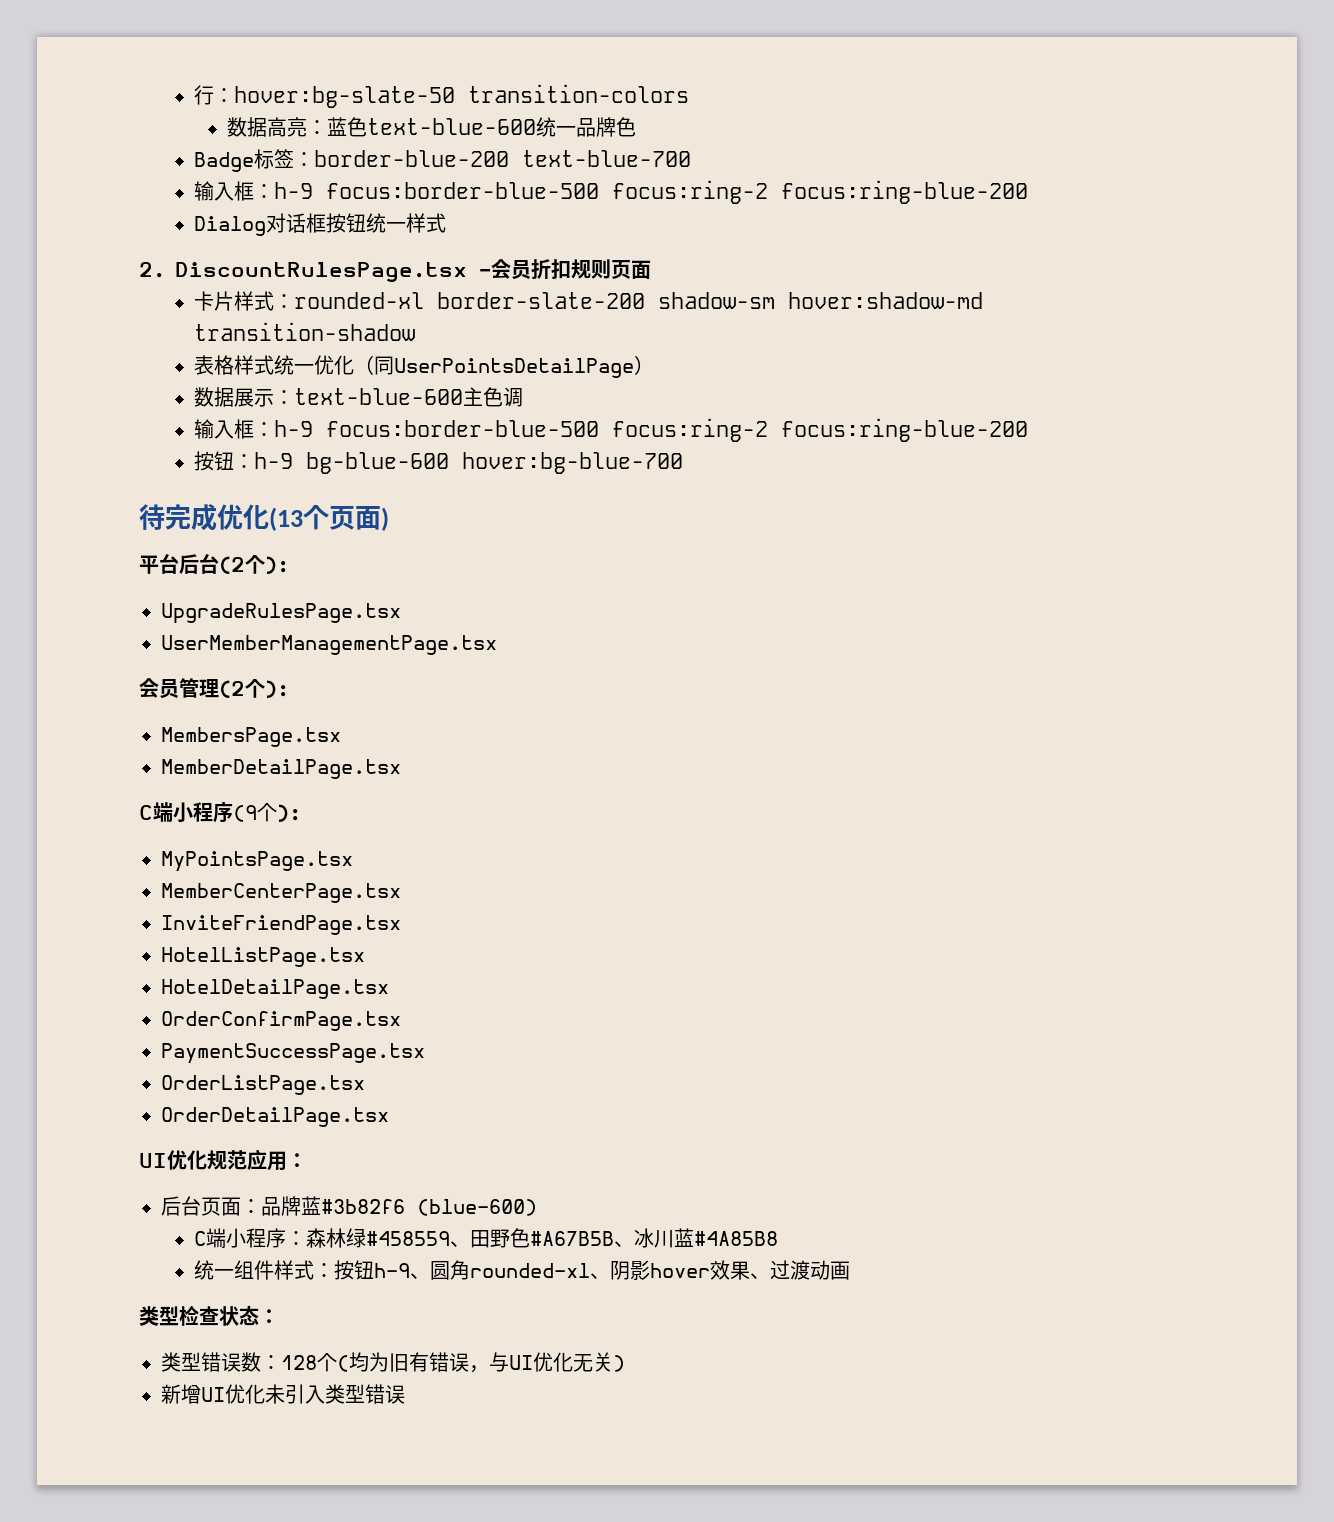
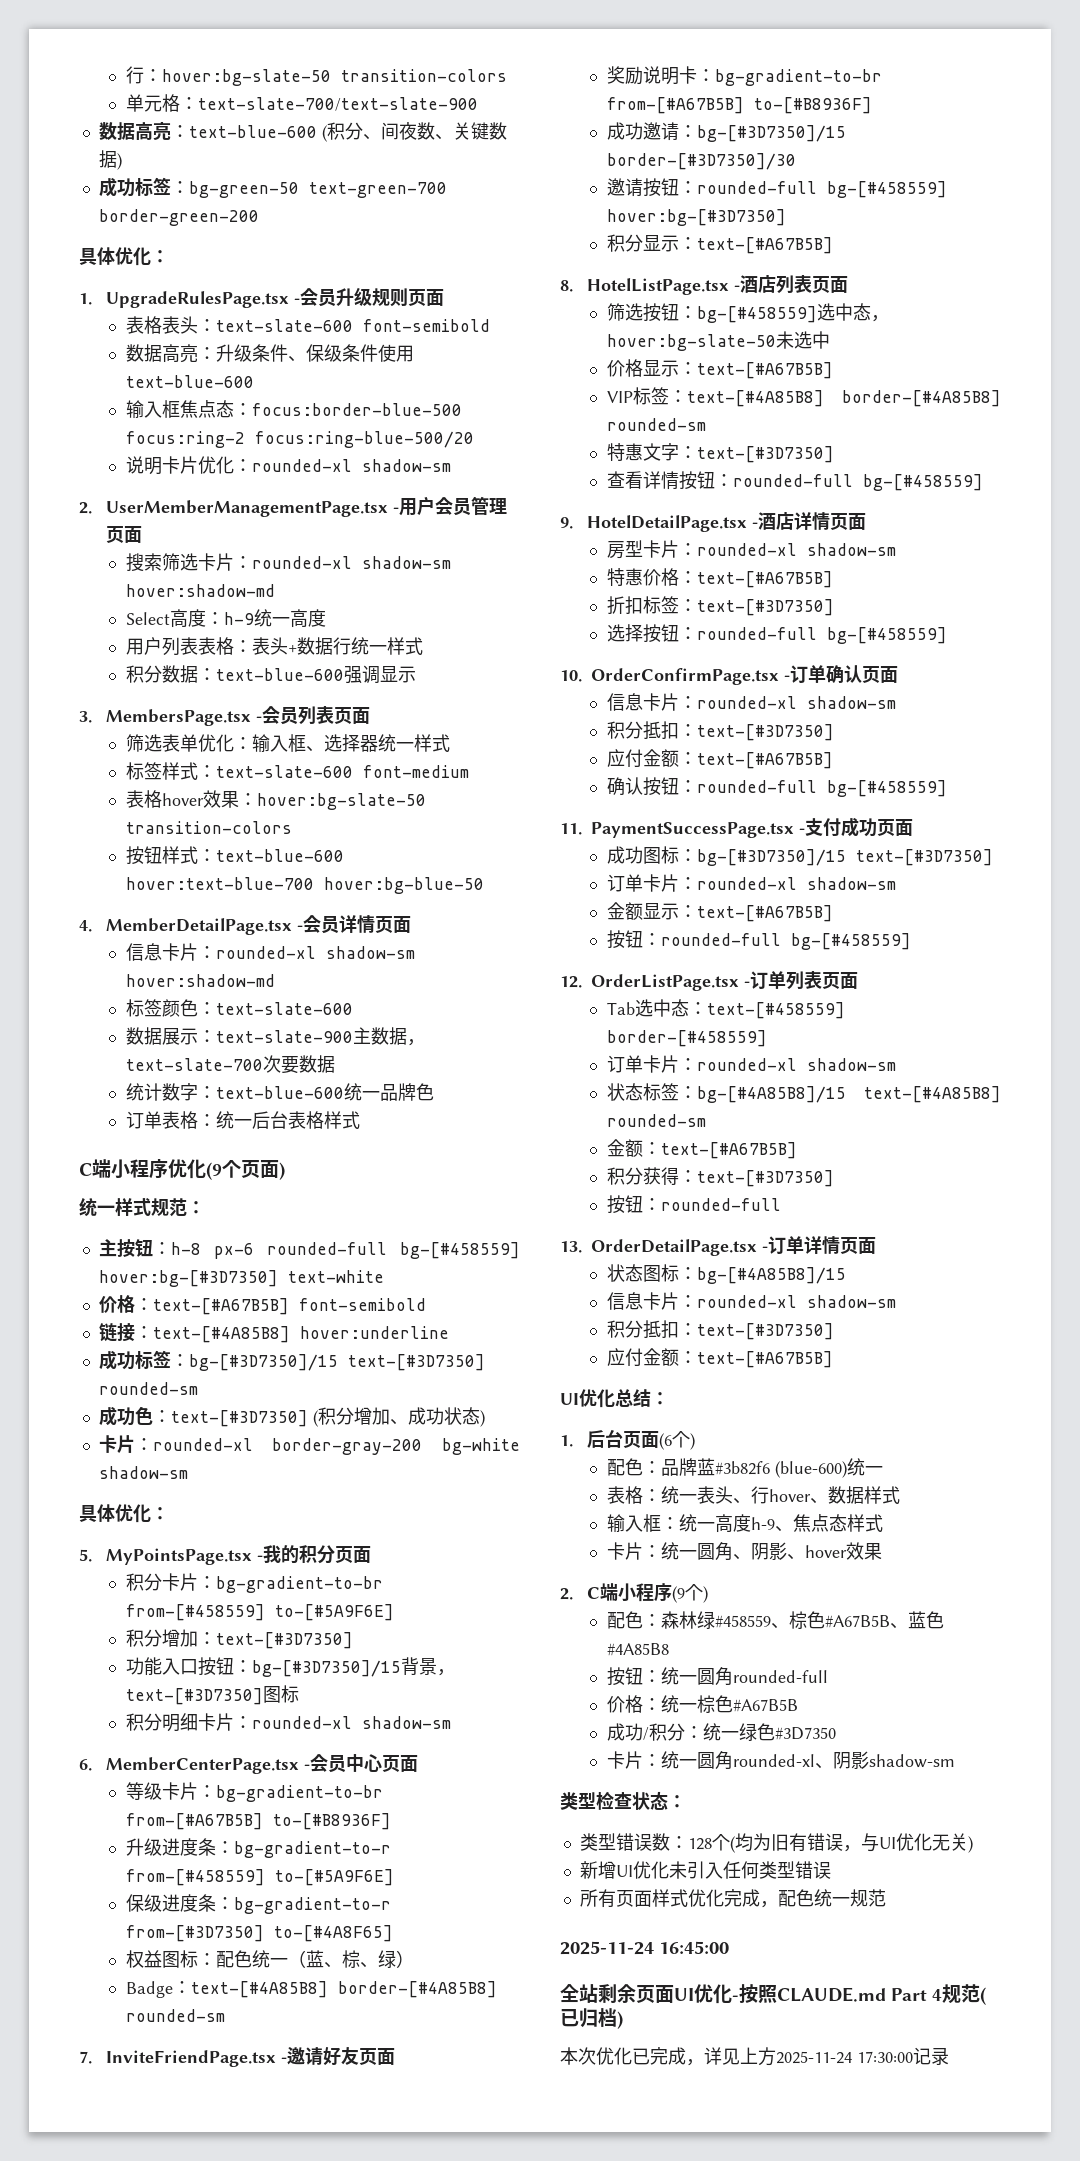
- 数据高亮：蓝色text-blue-600统一品牌色
- Badge标签：border-blue-200 text-blue-700
- 输入框：h-9 focus:border-blue-500 focus:ring-2 focus:ring-blue-200
- Dialog对话框按钮统一样式
- 2. DiscountRulesPage.tsx -会员折扣规则页面
- 卡片样式：rounded-xl border-slate-200 shadow-sm hover:shadow-md transition-shadow
- 表格样式统一优化（同UserPointsDetailPage）
- 数据展示：text-blue-600主色调
- 输入框：h-9 focus:border-blue-500 focus:ring-2 focus:ring-blue-200
- 按钮：h-9 bg-blue-600 hover:bg-blue-700
- 待完成优化(13个页面)
- 平台后台(2个):
- UpgradeRulesPage.tsx
- UserMemberManagementPage.tsx
- 会员管理(2个):
- MembersPage.tsx
- MemberDetailPage.tsx
- C端小程序(9个):
- MyPointsPage.tsx
- MemberCenterPage.tsx
- InviteFriendPage.tsx
- HotelListPage.tsx
- HotelDetailPage.tsx
- OrderConfirmPage.tsx
- PaymentSuccessPage.tsx
- OrderListPage.tsx
- OrderDetailPage.tsx
- UI优化规范应用：
- 后台页面：品牌蓝#3b82f6 (blue-600)
- C端小程序：森林绿#458559、田野色#A67B5B、冰川蓝#4A85B8
+ 单元格：text-slate-700/text-slate-900
+ 数据高亮：text-blue-600 (积分、间夜数、关键数据)
+ 成功标签：bg-green-50 text-green-700 border-green-200
+ 具体优化：
+ 1. UpgradeRulesPage.tsx -会员升级规则页面
+ 表格表头：text-slate-600 font-semibold
+ 数据高亮：升级条件、保级条件使用text-blue-600
+ 输入框焦点态：focus:border-blue-500 focus:ring-2 focus:ring-blue-500/20
+ 说明卡片优化：rounded-xl shadow-sm
+ 2. UserMemberManagementPage.tsx -用户会员管理页面
+ 搜索筛选卡片：rounded-xl shadow-sm hover:shadow-md
+ Select高度：h-9统一高度
+ 用户列表表格：表头+数据行统一样式
+ 积分数据：text-blue-600强调显示
+ 3. MembersPage.tsx -会员列表页面
+ 筛选表单优化：输入框、选择器统一样式
+ 标签样式：text-slate-600 font-medium
+ 表格hover效果：hover:bg-slate-50 transition-colors
+ 按钮样式：text-blue-600 hover:text-blue-700 hover:bg-blue-50
+ 4. MemberDetailPage.tsx -会员详情页面
+ 信息卡片：rounded-xl shadow-sm hover:shadow-md
+ 标签颜色：text-slate-600
+ 数据展示：text-slate-900主数据，text-slate-700次要数据
+ 统计数字：text-blue-600统一品牌色
+ 订单表格：统一后台表格样式
+ C端小程序优化(9个页面)
+ 统一样式规范：
+ 主按钮：h-8 px-6 rounded-full bg-[#458559] hover:bg-[#3D7350] text-white
+ 价格：text-[#A67B5B] font-semibold
+ 链接：text-[#4A85B8] hover:underline
+ 成功标签：bg-[#3D7350]/15 text-[#3D7350] rounded-sm
+ 成功色：text-[#3D7350] (积分增加、成功状态)
+ 卡片：rounded-xl border-gray-200 bg-white shadow-sm
+ 具体优化：
+ 5. MyPointsPage.tsx -我的积分页面
+ 积分卡片：bg-gradient-to-br from-[#458559] to-[#5A9F6E]
+ 积分增加：text-[#3D7350]
+ 功能入口按钮：bg-[#3D7350]/15背景，text-[#3D7350]图标
+ 积分明细卡片：rounded-xl shadow-sm
+ 6. MemberCenterPage.tsx -会员中心页面
+ 等级卡片：bg-gradient-to-br from-[#A67B5B] to-[#B8936F]
+ 升级进度条：bg-gradient-to-r from-[#458559] to-[#5A9F6E]
+ 保级进度条：bg-gradient-to-r from-[#3D7350] to-[#4A8F65]
+ 权益图标：配色统一（蓝、棕、绿）
+ Badge：text-[#4A85B8] border-[#4A85B8] rounded-sm
+ 7. InviteFriendPage.tsx -邀请好友页面
+ 奖励说明卡：bg-gradient-to-br from-[#A67B5B] to-[#B8936F]
+ 成功邀请：bg-[#3D7350]/15 border-[#3D7350]/30
+ 邀请按钮：rounded-full bg-[#458559] hover:bg-[#3D7350]
+ 积分显示：text-[#A67B5B]
+ 8. HotelListPage.tsx -酒店列表页面
+ 筛选按钮：bg-[#458559]选中态，hover:bg-slate-50未选中
+ 价格显示：text-[#A67B5B]
+ VIP标签：text-[#4A85B8] border-[#4A85B8] rounded-sm
+ 特惠文字：text-[#3D7350]
+ 查看详情按钮：rounded-full bg-[#458559]
+ 9. HotelDetailPage.tsx -酒店详情页面
+ 房型卡片：rounded-xl shadow-sm
+ 特惠价格：text-[#A67B5B]
+ 折扣标签：text-[#3D7350]
+ 选择按钮：rounded-full bg-[#458559]
+ 10. OrderConfirmPage.tsx -订单确认页面
+ 信息卡片：rounded-xl shadow-sm
+ 积分抵扣：text-[#3D7350]
+ 应付金额：text-[#A67B5B]
+ 确认按钮：rounded-full bg-[#458559]
+ 11. PaymentSuccessPage.tsx -支付成功页面
+ 成功图标：bg-[#3D7350]/15 text-[#3D7350]
+ 订单卡片：rounded-xl shadow-sm
+ 金额显示：text-[#A67B5B]
+ 按钮：rounded-full bg-[#458559]
+ 12. OrderListPage.tsx -订单列表页面
+ Tab选中态：text-[#458559] border-[#458559]
+ 订单卡片：rounded-xl shadow-sm
+ 状态标签：bg-[#4A85B8]/15 text-[#4A85B8] rounded-sm
+ 金额：text-[#A67B5B]
+ 积分获得：text-[#3D7350]
+ 按钮：rounded-full
+ 13. OrderDetailPage.tsx -订单详情页面
+ 状态图标：bg-[#4A85B8]/15
+ 信息卡片：rounded-xl shadow-sm
+ 积分抵扣：text-[#3D7350]
+ 应付金额：text-[#A67B5B]
+ UI优化总结：
+ 1.后台页面(6个)
+ 配色：品牌蓝#3b82f6 (blue-600)统一
+ 表格：统一表头、行hover、数据样式
+ 输入框：统一高度h-9、焦点态样式
+ 卡片：统一圆角、阴影、hover效果
+ 2. C端小程序(9个)
+ 配色：森林绿#458559、棕色#A67B5B、蓝色#4A85B8
- 统一组件样式：按钮h-9、圆角rounded-xl、阴影hover效果、过渡动画
+ 按钮：统一圆角rounded-full
+ 价格：统一棕色#A67B5B
+ 成功/积分：统一绿色#3D7350
+ 卡片：统一圆角rounded-xl、阴影shadow-sm
- 新增UI优化未引入类型错误
+ 新增UI优化未引入任何类型错误
+ 所有页面样式优化完成，配色统一规范
+ 2025-11-24 16:45:00
+ 全站剩余页面UI优化-按照CLAUDE.md Part 4规范(已归档)
+ 本次优化已完成，详见上方2025-11-24 17:30:00记录

